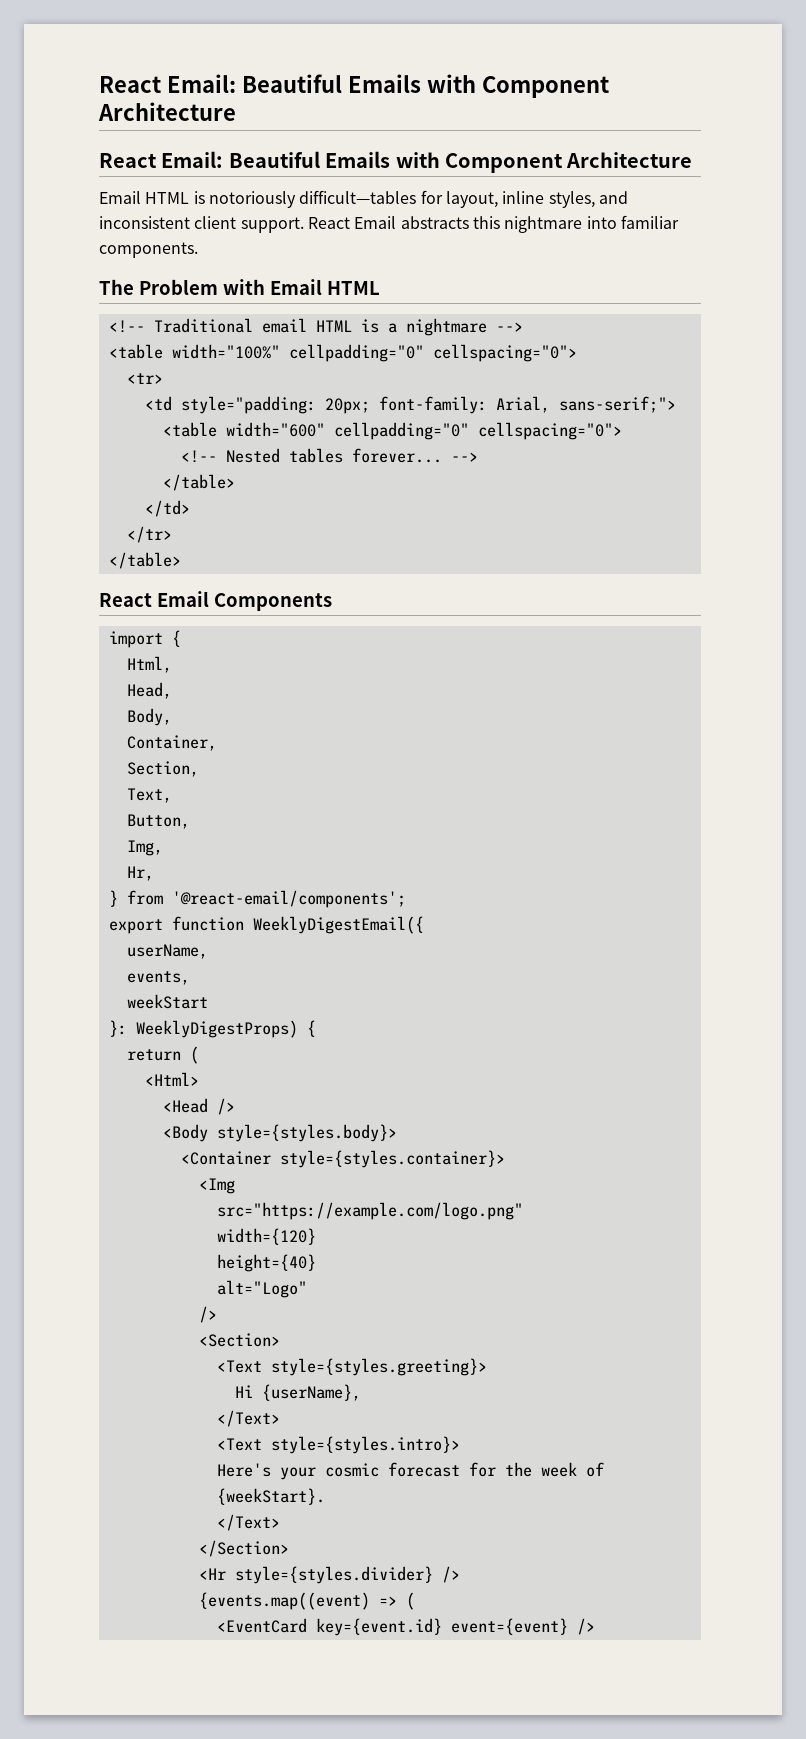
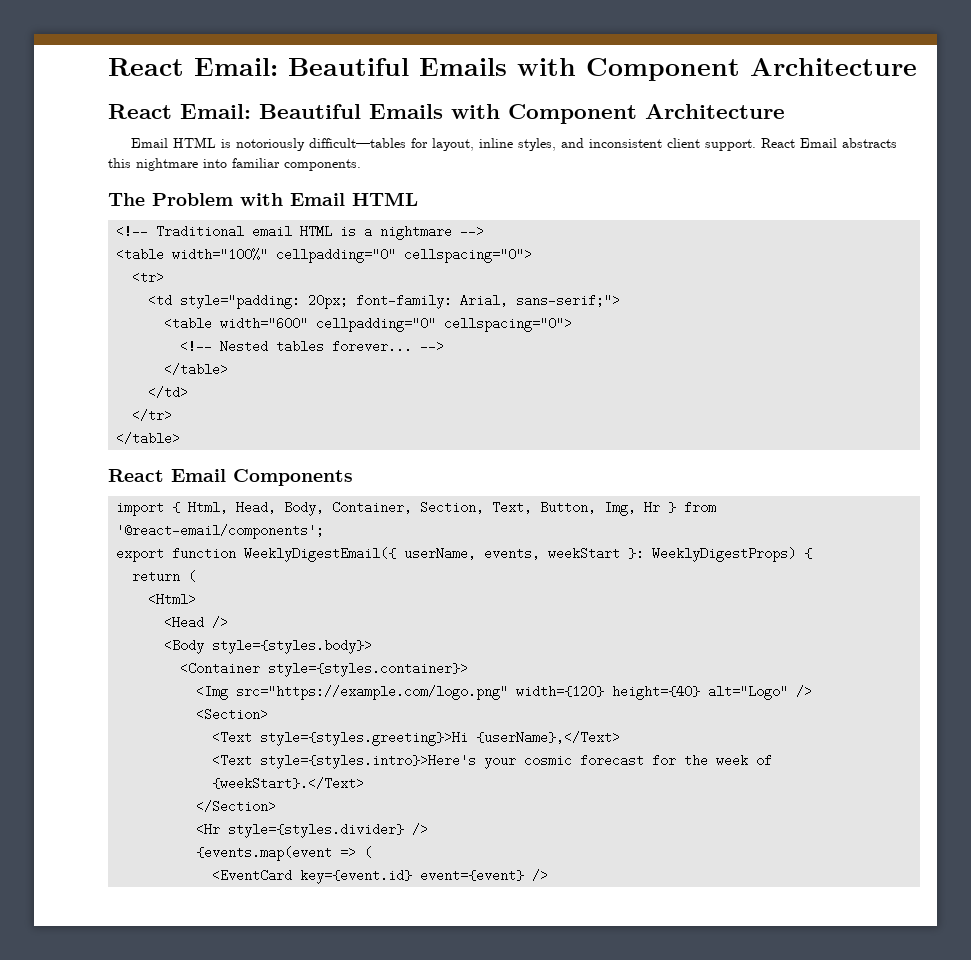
- import {
- Html,
- Head,
- Body,
- Container,
- Section,
- Text,
- Button,
- Img,
- Hr,
- } from '@react-email/components';
+ import { Html, Head, Body, Container, Section, Text, Button, Img, Hr } from '@react-email/components';
- export function WeeklyDigestEmail({
- userName,
- events,
- weekStart
- }: WeeklyDigestProps) {
+ export function WeeklyDigestEmail({ userName, events, weekStart }: WeeklyDigestProps) {
- <Img
- src="https://example.com/logo.png"
- width={120}
- height={40}
- alt="Logo"
- />
+ <Img src="https://example.com/logo.png" width={120} height={40} alt="Logo" />
- <Text style={styles.greeting}>
- Hi {userName},
- </Text>
- <Text style={styles.intro}>
- Here's your cosmic forecast for the week of {weekStart}.
- </Text>
+ <Text style={styles.greeting}>Hi {userName},</Text>
+ <Text style={styles.intro}>Here's your cosmic forecast for the week of {weekStart}.</Text>
- {events.map((event) => (
+ {events.map(event => (

